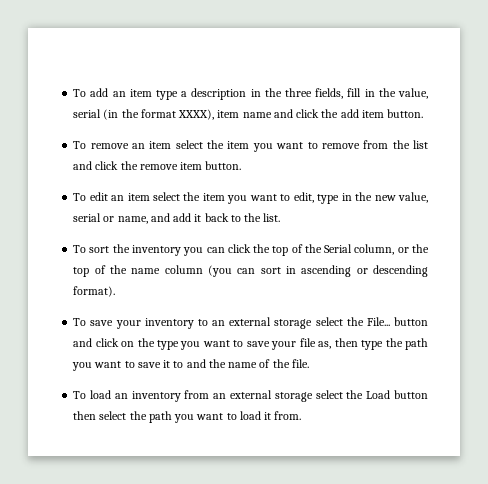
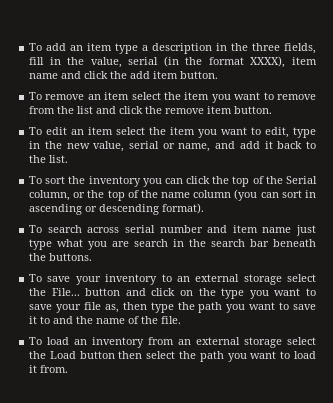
+ To search across serial number and item name just type what you are search in the search bar beneath the buttons.

